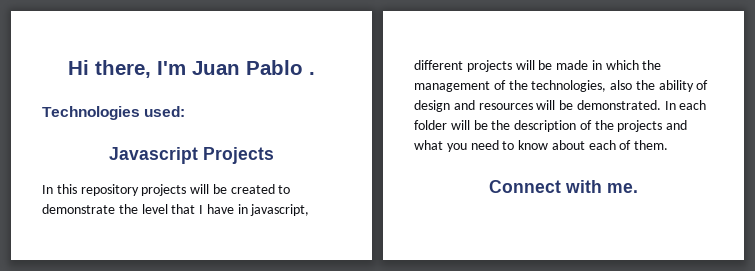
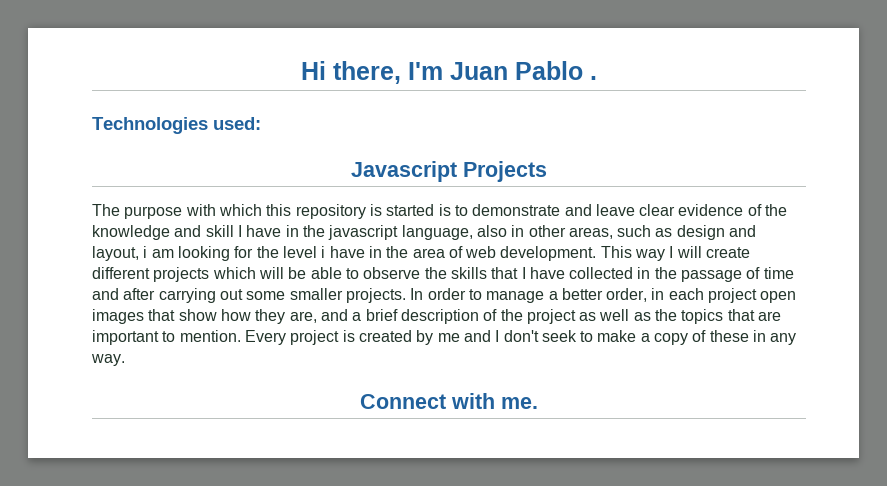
- In this repository projects will be created to demonstrate the level that I have in javascript, different projects will be made in which the management of the technologies, also the ability of design and resources will be demonstrated. In each folder will be the description of the projects and what you need to know about each of them.
+ The purpose with which this repository is started is to demonstrate and leave clear evidence of the knowledge and skill I have in the javascript language, also in other areas, such as design and layout, i am looking for the level i have in the area of web development. This way I will create different projects which will be able to observe the skills that I have collected in the passage of time and after carrying out some smaller projects. In order to manage a better order, in each project open images that show how they are, and a brief description of the project as well as the topics that are important to mention. Every project is created by me and I don't seek to make a copy of these in any way.

